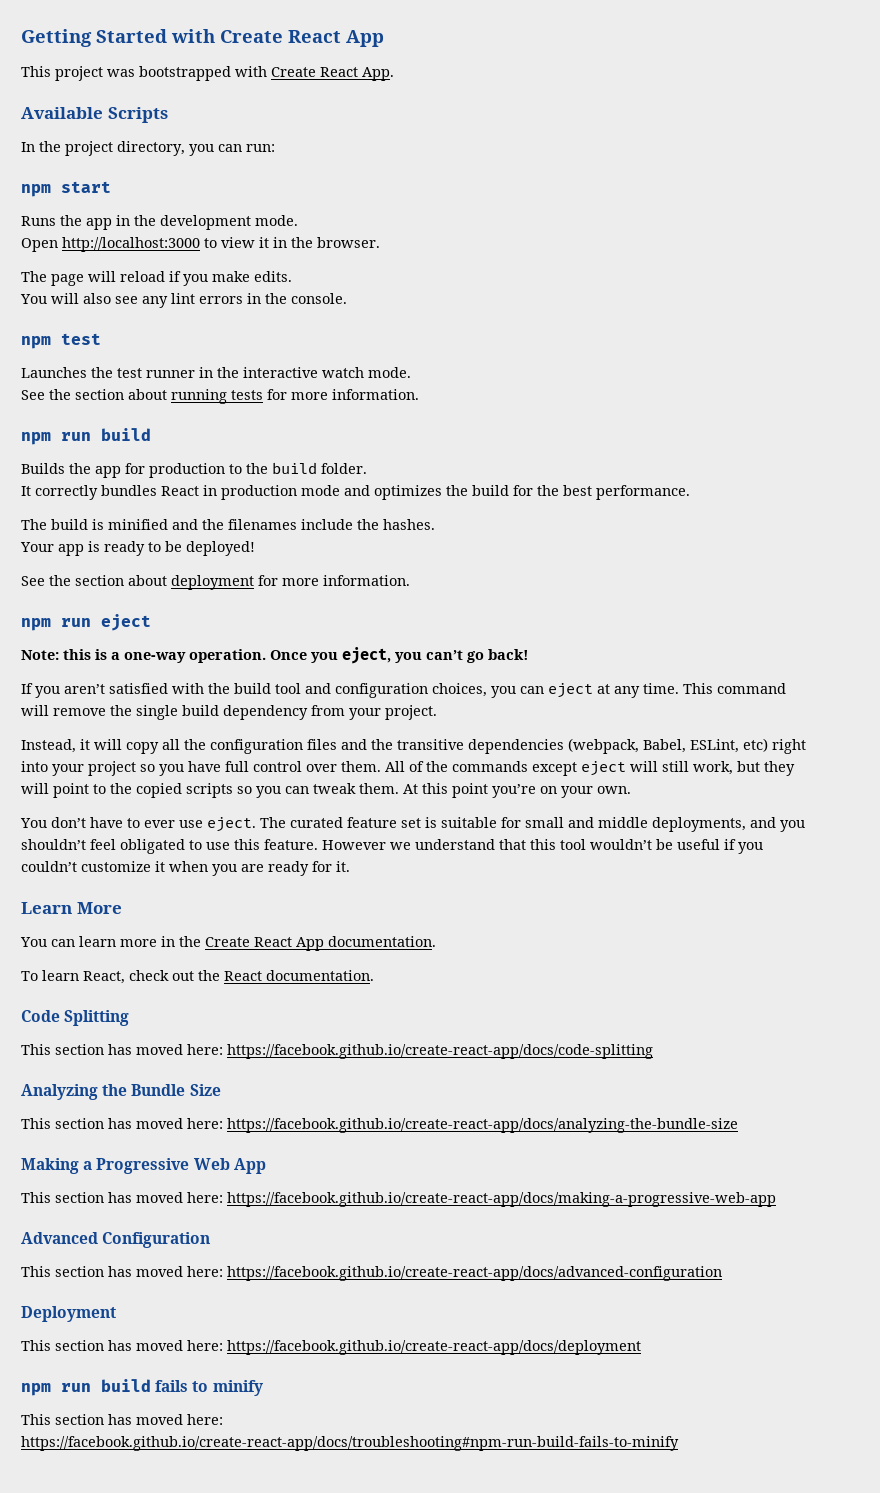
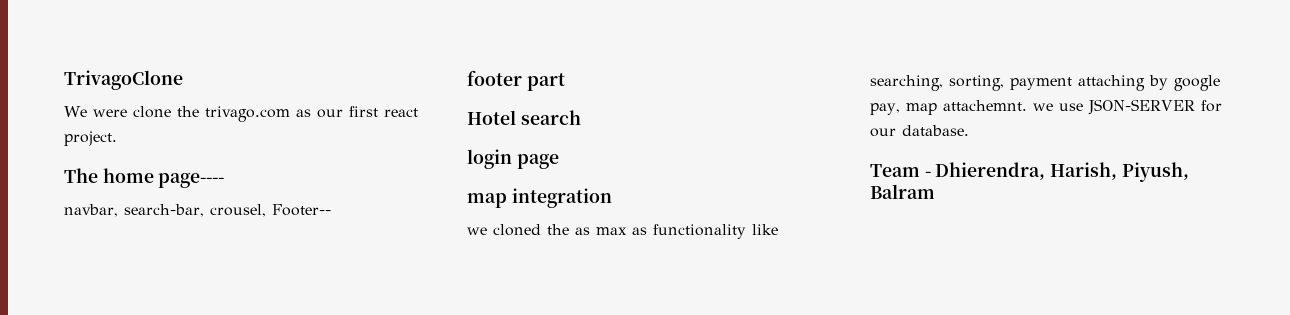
- Getting Started with Create React App
- This project was bootstrapped with Create React App.
- Available Scripts
- In the project directory, you can run:
- npm start
- Runs the app in the development mode.
- Open http://localhost:3000 to view it in the browser.
- The page will reload if you make edits.
- You will also see any lint errors in the console.
- npm test
- Launches the test runner in the interactive watch mode.
- See the section about running tests for more information.
- npm run build
- Builds the app for production to the build folder.
- It correctly bundles React in production mode and optimizes the build for the best performance.
- The build is minified and the filenames include the hashes.
- Your app is ready to be deployed!
- See the section about deployment for more information.
- npm run eject
- Note: this is a one-way operation. Once you eject, you can’t go back!
- If you aren’t satisfied with the build tool and configuration choices, you can eject at any time. This command will remove the single build dependency from your project.
- Instead, it will copy all the configuration files and the transitive dependencies (webpack, Babel, ESLint, etc) right into your project so you have full control over them. All of the commands except eject will still work, but they will point to the copied scripts so you can tweak them. At this point you’re on your own.
- You don’t have to ever use eject. The curated feature set is suitable for small and middle deployments, and you shouldn’t feel obligated to use this feature. However we understand that this tool wouldn’t be useful if you couldn’t customize it when you are ready for it.
- Learn More
- You can learn more in the Create React App documentation.
- To learn React, check out the React documentation.
- Code Splitting
- This section has moved here: https://facebook.github.io/create-react-app/docs/code-splitting
- Analyzing the Bundle Size
- This section has moved here: https://facebook.github.io/create-react-app/docs/analyzing-the-bundle-size
- Making a Progressive Web App
- This section has moved here: https://facebook.github.io/create-react-app/docs/making-a-progressive-web-app
- Advanced Configuration
- This section has moved here: https://facebook.github.io/create-react-app/docs/advanced-configuration
- Deployment
- This section has moved here: https://facebook.github.io/create-react-app/docs/deployment
- npm run build fails to minify
- This section has moved here: https://facebook.github.io/create-react-app/docs/troubleshooting#npm-run-build-fails-to-minify
+ TrivagoClone
+ We were clone the trivago.com as our first react project.
+ The home page----
+ navbar, search-bar, crousel, Footer--
+ footer part
+ Hotel search
+ login page
+ map integration
+ we cloned the as max as functionality like searching, sorting, payment attaching by google pay, map attachemnt. we use JSON-SERVER for our database.
+ Team - Dhierendra, Harish, Piyush, Balram

